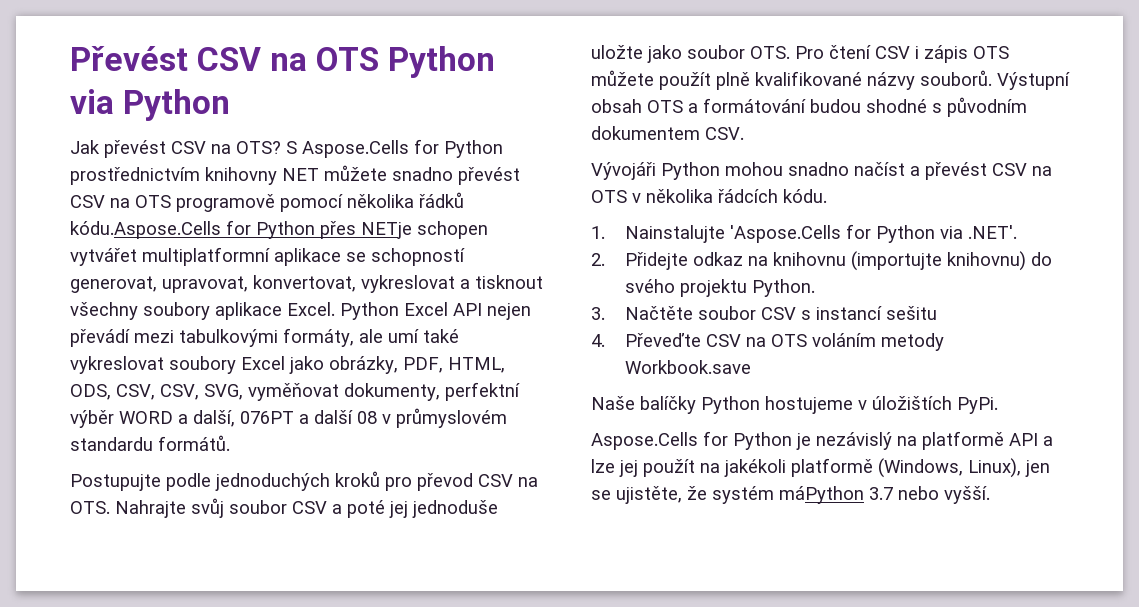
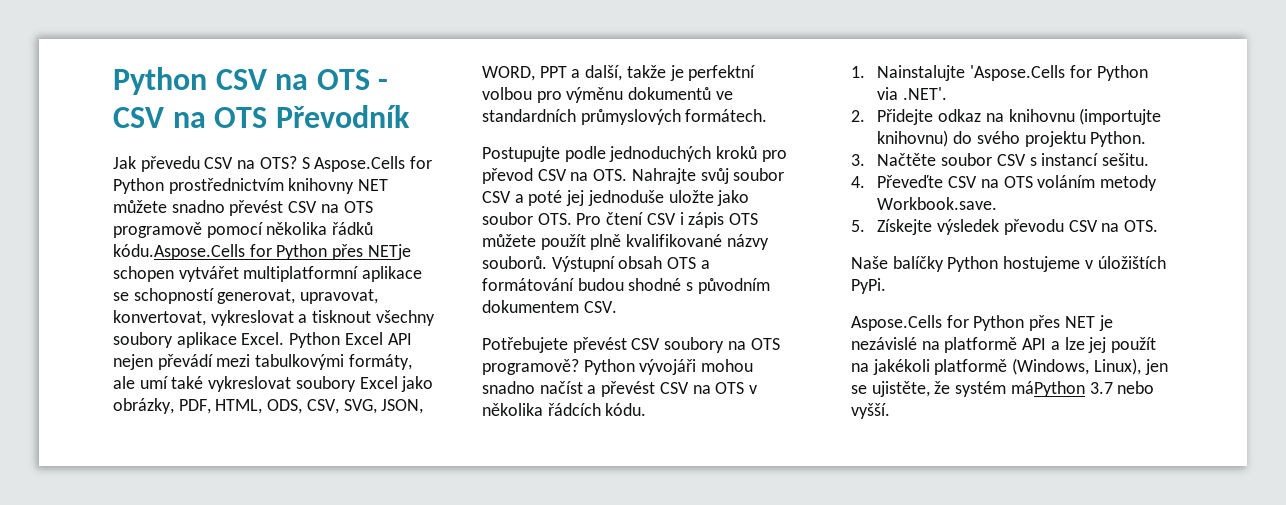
- Převést CSV na OTS Python via Python
+ Python CSV na OTS - CSV na OTS Převodník
- Jak převést CSV na OTS?
+ Jak převedu CSV na OTS?
- Python Excel API nejen převádí mezi tabulkovými formáty, ale umí také vykreslovat soubory Excel jako obrázky, PDF, HTML, ODS, CSV, CSV, SVG, vyměňovat dokumenty, perfektní výběr WORD a další, 076PT a další 08 v průmyslovém standardu formátů.
+ Python Excel API nejen převádí mezi tabulkovými formáty, ale umí také vykreslovat soubory Excel jako obrázky, PDF, HTML, ODS, CSV, SVG, JSON, WORD, PPT a další, takže je perfektní volbou pro výměnu dokumentů ve standardních průmyslových formátech.
- Vývojáři Python mohou snadno načíst a převést CSV na OTS v několika řádcích kódu.
+ Potřebujete převést CSV soubory na OTS programově? Python vývojáři mohou snadno načíst a převést CSV na OTS v několika řádcích kódu.
- 3. Načtěte soubor CSV s instancí sešitu
+ 3. Načtěte soubor CSV s instancí sešitu.
- 4. Převeďte CSV na OTS voláním metody Workbook.save
+ 4. Převeďte CSV na OTS voláním metody Workbook.save.
+ 5. Získejte výsledek převodu CSV na OTS.
- Aspose.Cells for Python je nezávislý na platformě API a lze jej použít na jakékoli platformě (Windows, Linux), jen se ujistěte, že systém máPython 3.7 nebo vyšší.
+ Aspose.Cells for Python přes NET je nezávislé na platformě API a lze jej použít na jakékoli platformě (Windows, Linux), jen se ujistěte, že systém máPython 3.7 nebo vyšší.

